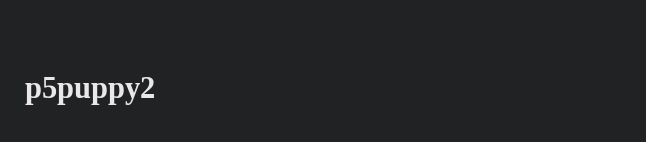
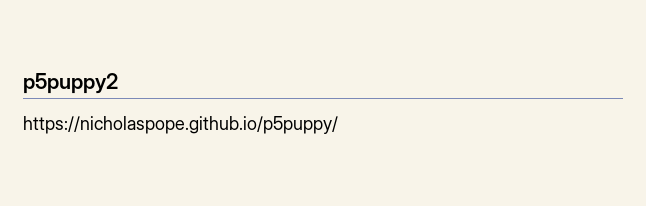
+ https://nicholaspope.github.io/p5puppy/

